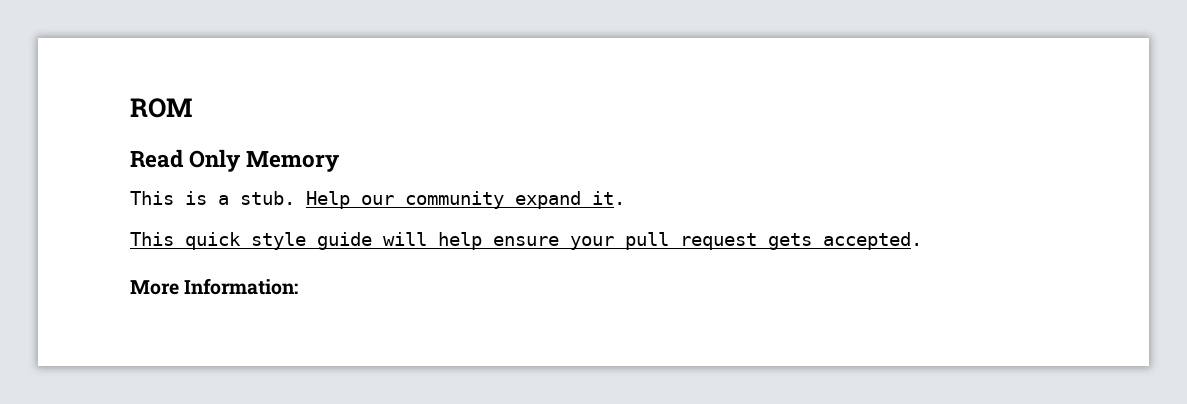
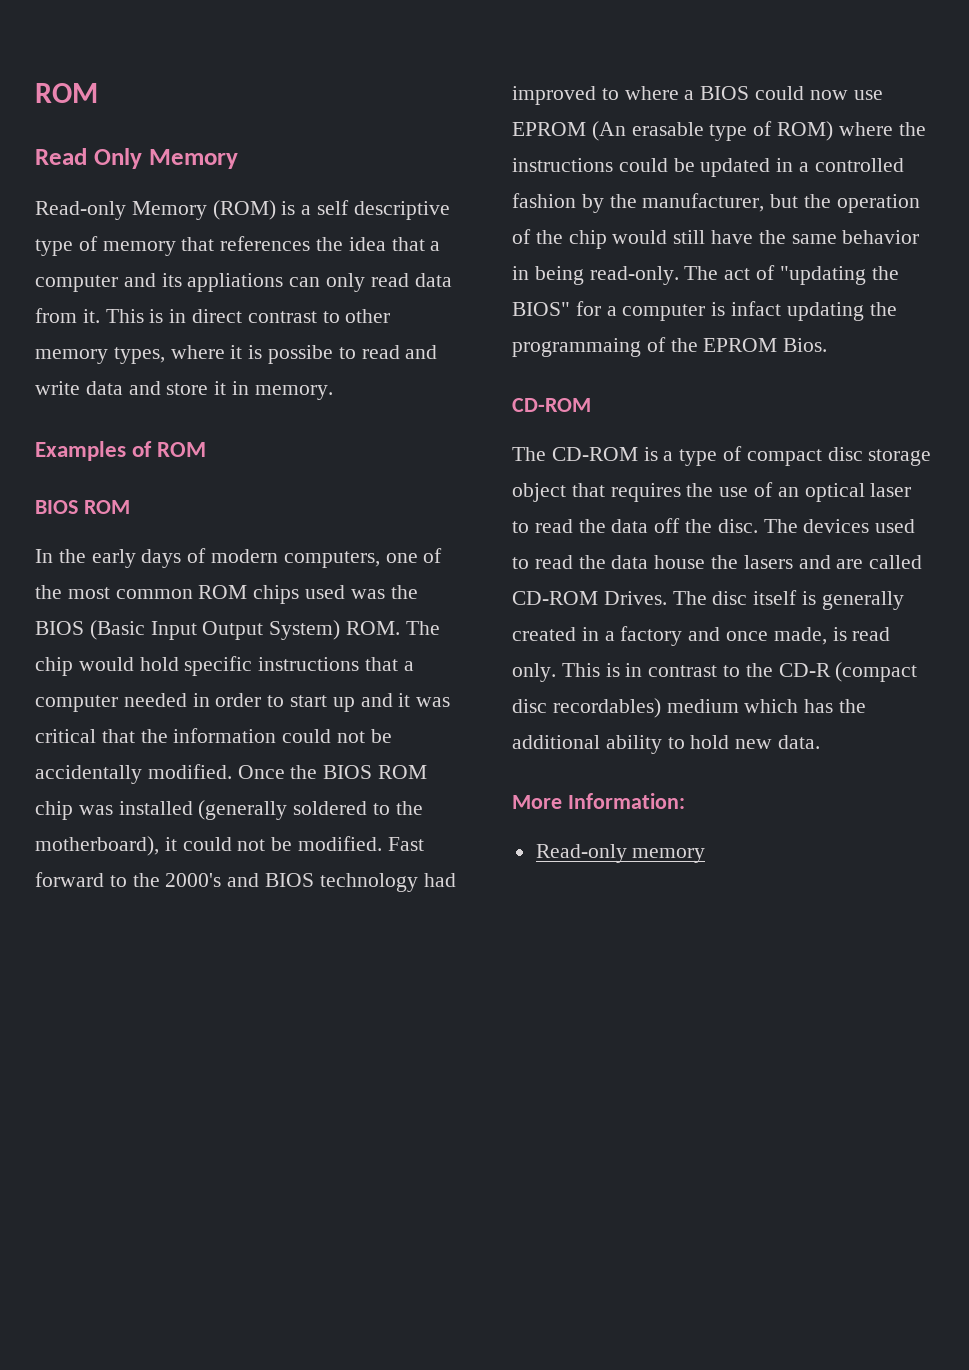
- This is a stub. Help our community expand it.
- This quick style guide will help ensure your pull request gets accepted.
+ Read-only Memory (ROM) is a self descriptive type of memory that references the idea that a computer and its appliations can only read data from it. This is in direct contrast to other memory types, where it is possibe to read and write data and store it in memory.
+ Examples of ROM
+ BIOS ROM
+ In the early days of modern computers, one of the most common ROM chips used was the BIOS (Basic Input Output System) ROM. The chip would hold specific instructions that a computer needed in order to start up and it was critical that the information could not be accidentally modified. Once the BIOS ROM chip was installed (generally soldered to the motherboard), it could not be modified. Fast forward to the 2000's and BIOS technology had improved to where a BIOS could now use EPROM (An erasable type of ROM) where the instructions could be updated in a controlled fashion by the manufacturer, but the operation of the chip would still have the same behavior in being read-only. The act of "updating the BIOS" for a computer is infact updating the programmaing of the EPROM Bios.
+ CD-ROM
+ The CD-ROM is a type of compact disc storage object that requires the use of an optical laser to read the data off the disc. The devices used to read the data house the lasers and are called CD-ROM Drives. The disc itself is generally created in a factory and once made, is read only. This is in contrast to the CD-R (compact disc recordables) medium which has the additional ability to hold new data.
+ Read-only memory

